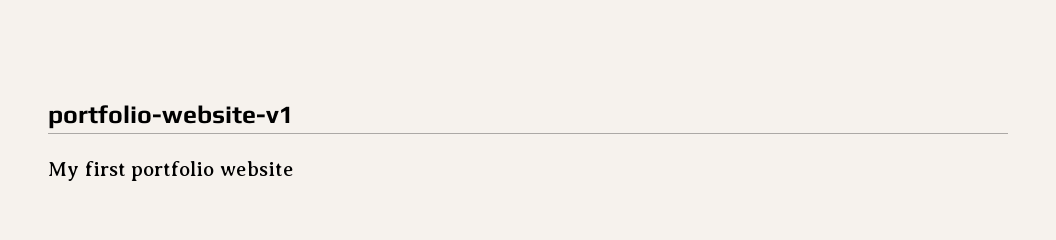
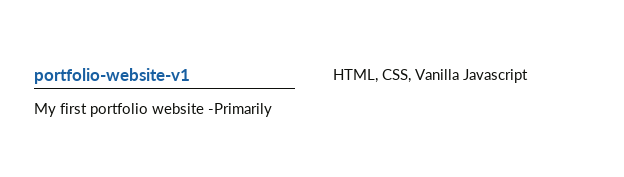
- My first portfolio website
+ My first portfolio website -Primarily HTML, CSS, Vanilla Javascript

